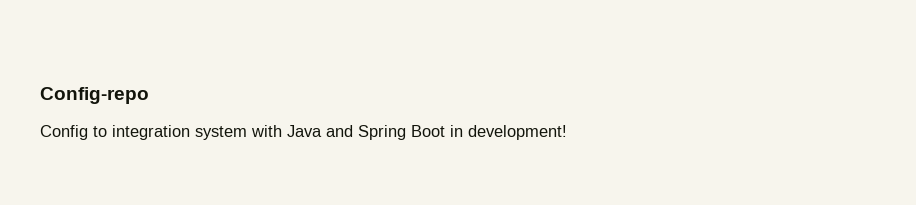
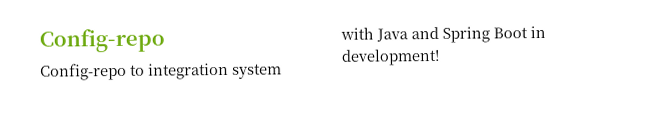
- Config to integration system with Java and Spring Boot in development!
+ Config-repo to integration system with Java and Spring Boot in development!

